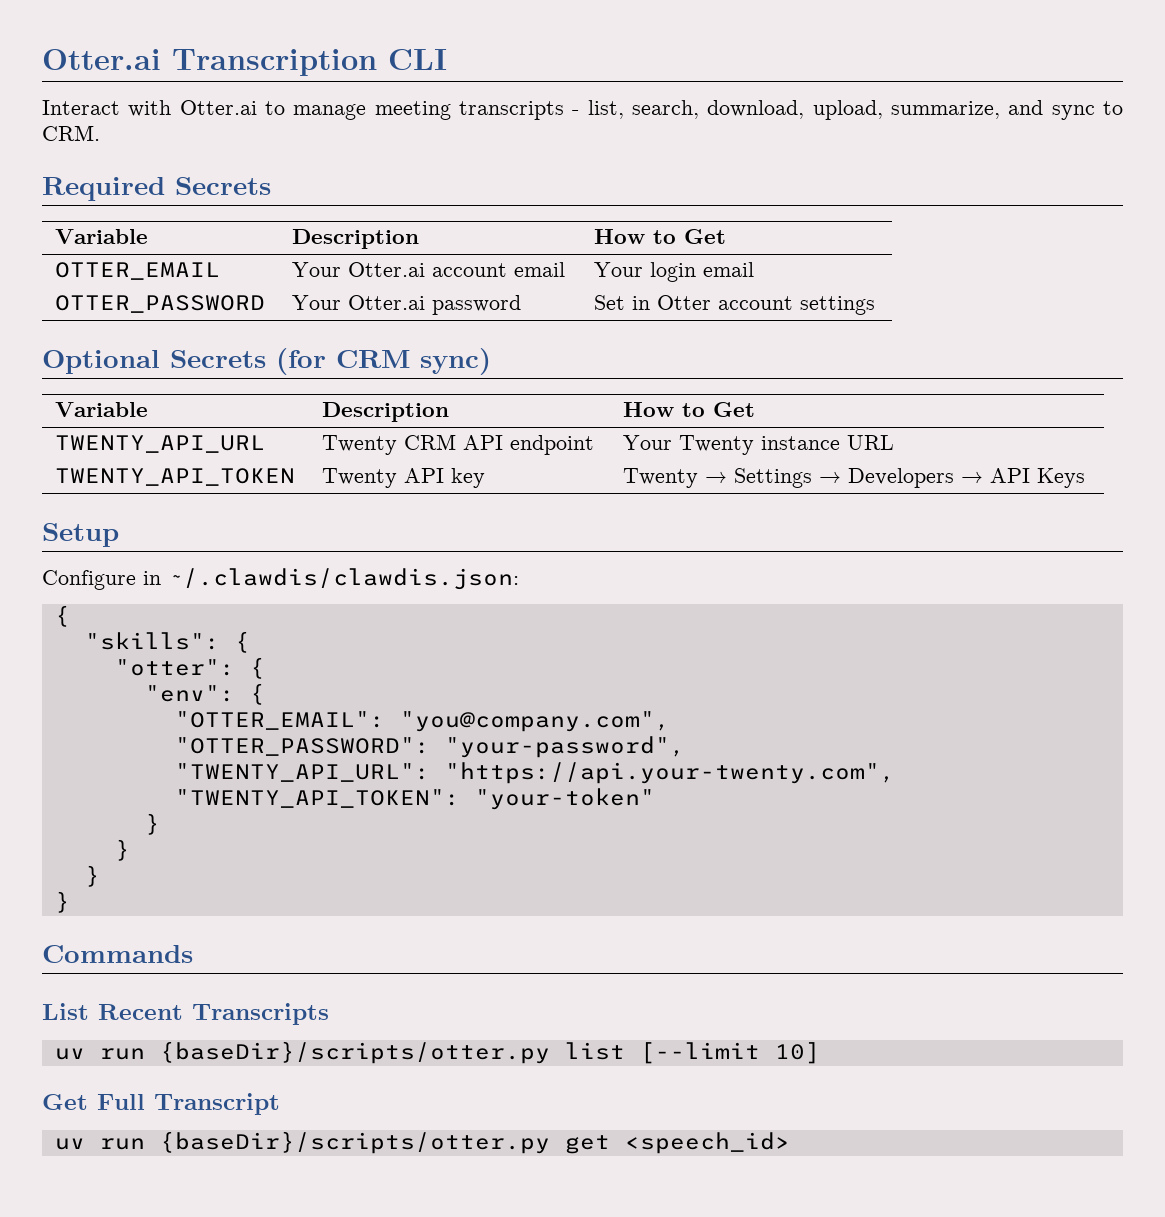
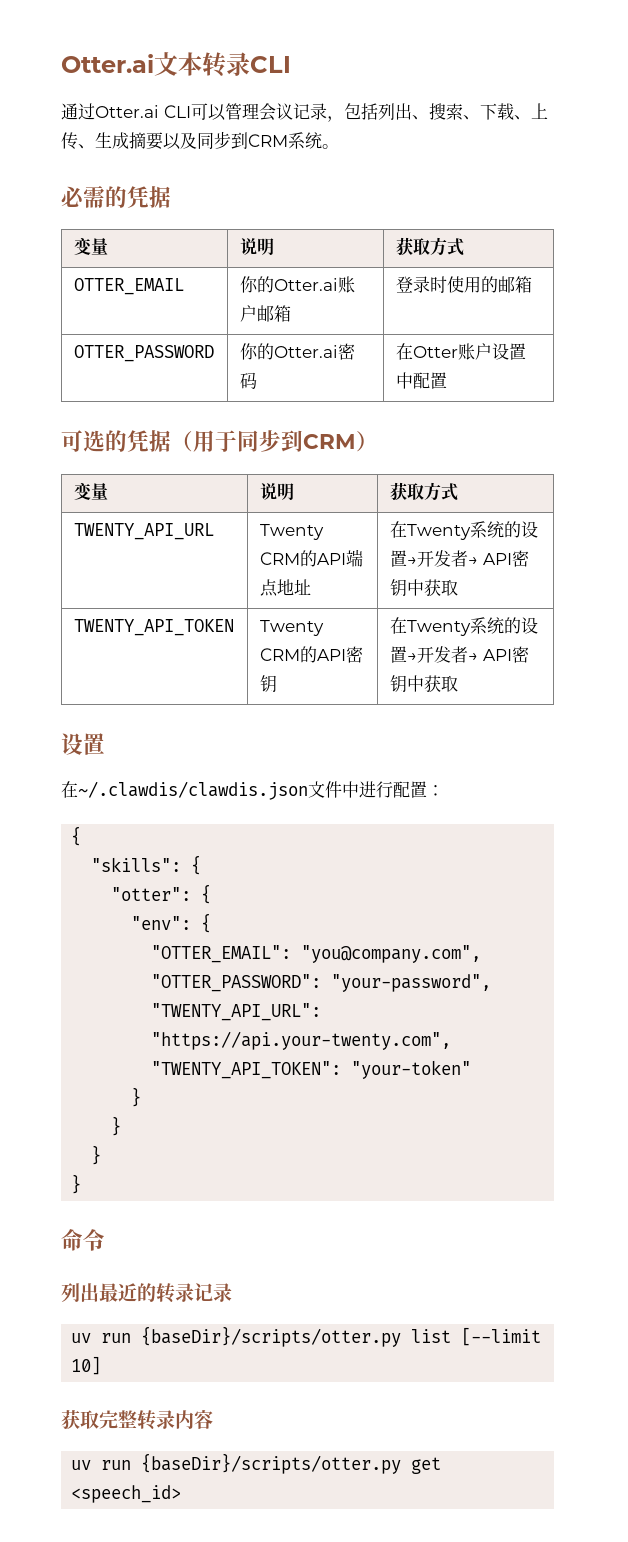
- Otter.ai Transcription CLI
+ Otter.ai文本转录CLI
- Interact with Otter.ai to manage meeting transcripts - list, search, download, upload, summarize, and sync to CRM.
- Required Secrets
- Variable | Description | How to Get
- OTTER_EMAIL | Your Otter.ai account email | Your login email
- OTTER_PASSWORD | Your Otter.ai password | Set in Otter account settings
- Optional Secrets (for CRM sync)
- Variable | Description | How to Get
- TWENTY_API_URL | Twenty CRM API endpoint | Your Twenty instance URL
- TWENTY_API_TOKEN | Twenty API key | Twenty → Settings → Developers → API Keys
- Setup
- Configure in ~/.clawdis/clawdis.json:
+ 通过Otter.ai CLI可以管理会议记录，包括列出、搜索、下载、上传、生成摘要以及同步到CRM系统。
+ 必需的凭据
+ 变量 | 说明 | 获取方式
+ OTTER_EMAIL | 你的Otter.ai账户邮箱 | 登录时使用的邮箱
+ OTTER_PASSWORD | 你的Otter.ai密码 | 在Otter账户设置中配置
+ 可选的凭据（用于同步到CRM）
+ 变量 | 说明 | 获取方式
+ TWENTY_API_URL | Twenty CRM的API端点地址 | 在Twenty系统的设置→开发者→ API密钥中获取
+ TWENTY_API_TOKEN | Twenty CRM的API密钥 | 在Twenty系统的设置→开发者→ API密钥中获取
+ 设置
+ 在~/.clawdis/clawdis.json文件中进行配置：
- Commands
- List Recent Transcripts
+ 命令
+ 列出最近的转录记录
- Get Full Transcript
+ 获取完整转录内容

